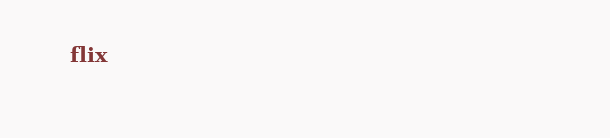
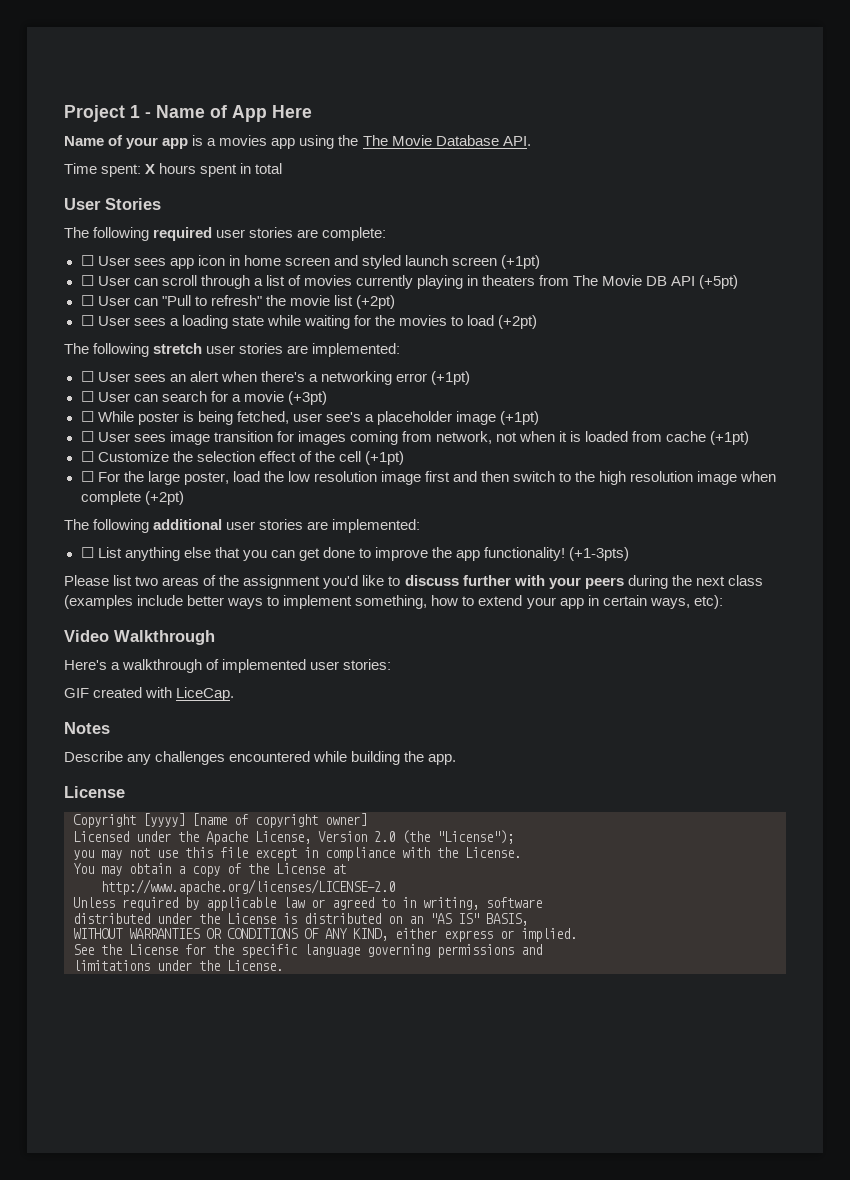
- flix
+ Project 1 - Name of App Here
+ Name of your app is a movies app using the The Movie Database API.
+ Time spent: X hours spent in total
+ User Stories
+ The following required user stories are complete:
+ ☐ User sees app icon in home screen and styled launch screen (+1pt)
+ ☐ User can scroll through a list of movies currently playing in theaters from The Movie DB API (+5pt)
+ ☐ User can "Pull to refresh" the movie list (+2pt)
+ ☐ User sees a loading state while waiting for the movies to load (+2pt)
+ The following stretch user stories are implemented:
+ ☐ User sees an alert when there's a networking error (+1pt)
+ ☐ User can search for a movie (+3pt)
+ ☐ While poster is being fetched, user see's a placeholder image (+1pt)
+ ☐ User sees image transition for images coming from network, not when it is loaded from cache (+1pt)
+ ☐ Customize the selection effect of the cell (+1pt)
+ ☐ For the large poster, load the low resolution image first and then switch to the high resolution image when complete (+2pt)
+ The following additional user stories are implemented:
+ ☐ List anything else that you can get done to improve the app functionality! (+1-3pts)
+ Please list two areas of the assignment you'd like to discuss further with your peers during the next class (examples include better ways to implement something, how to extend your app in certain ways, etc):
+ Video Walkthrough
+ Here's a walkthrough of implemented user stories:
+ GIF created with LiceCap.
+ Notes
+ Describe any challenges encountered while building the app.
+ License
+ Copyright [yyyy] [name of copyright owner]
+ Licensed under the Apache License, Version 2.0 (the "License");
+ you may not use this file except in compliance with the License.
+ You may obtain a copy of the License at
+ http://www.apache.org/licenses/LICENSE-2.0
+ Unless required by applicable law or agreed to in writing, software
+ distributed under the License is distributed on an "AS IS" BASIS,
+ WITHOUT WARRANTIES OR CONDITIONS OF ANY KIND, either express or implied.
+ See the License for the specific language governing permissions and
+ limitations under the License.

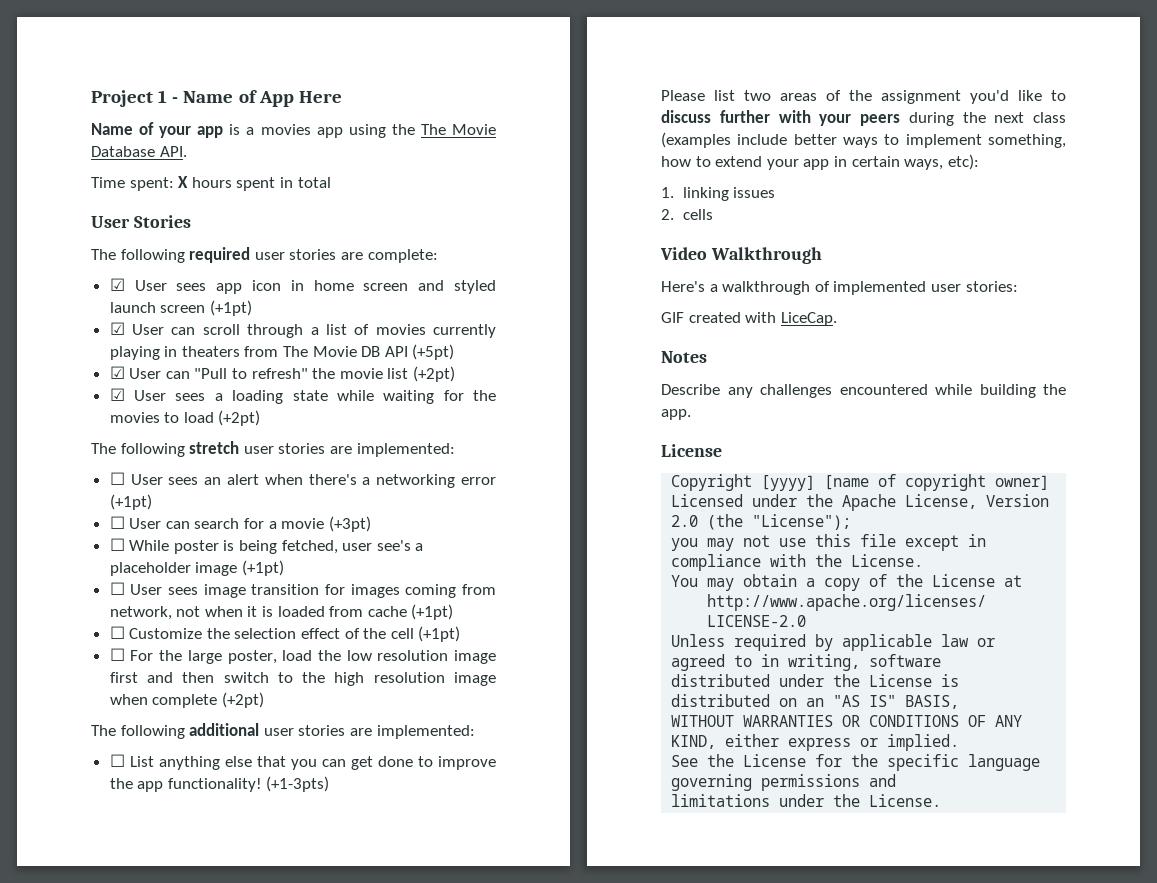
- ☐ User sees app icon in home screen and styled launch screen (+1pt)
+ ☑ User sees app icon in home screen and styled launch screen (+1pt)
- ☐ User can scroll through a list of movies currently playing in theaters from The Movie DB API (+5pt)
+ ☑ User can scroll through a list of movies currently playing in theaters from The Movie DB API (+5pt)
- ☐ User can "Pull to refresh" the movie list (+2pt)
+ ☑ User can "Pull to refresh" the movie list (+2pt)
- ☐ User sees a loading state while waiting for the movies to load (+2pt)
+ ☑ User sees a loading state while waiting for the movies to load (+2pt)
+ 1. linking issues
+ 2. cells

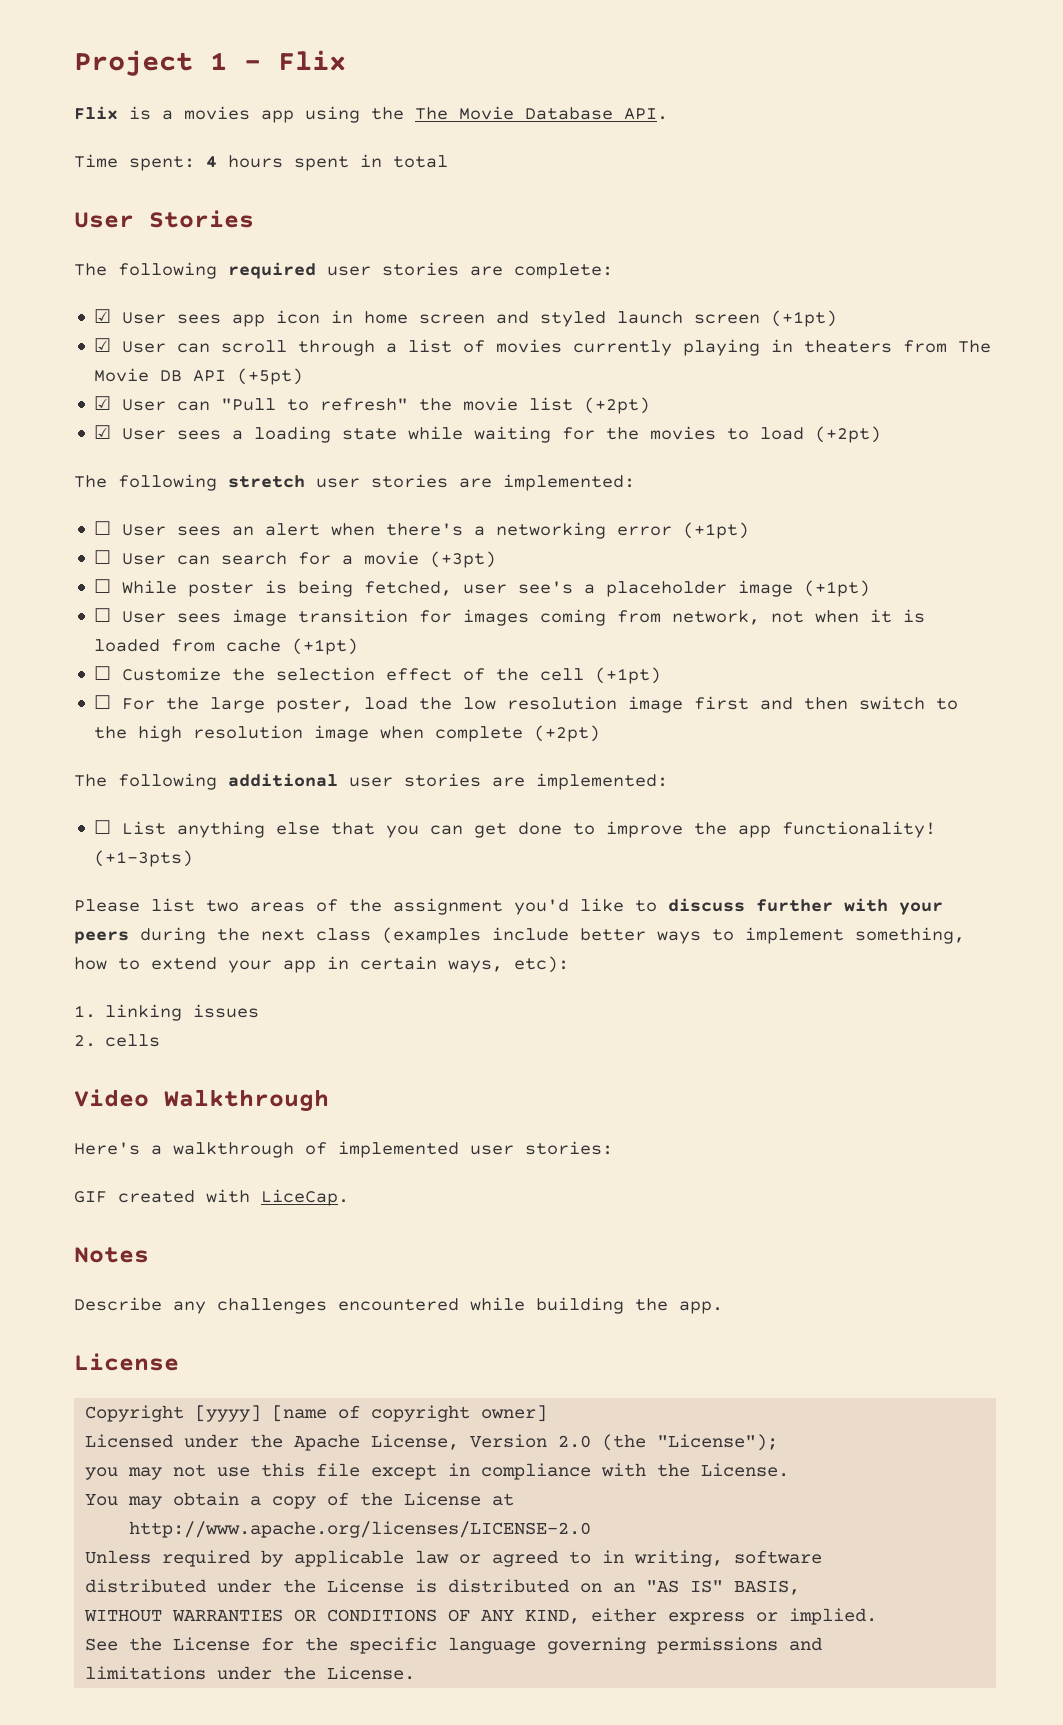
- Project 1 - Name of App Here
- Name of your app is a movies app using the The Movie Database API.
+ Project 1 - Flix
+ Flix is a movies app using the The Movie Database API.
- Time spent: X hours spent in total
+ Time spent: 4 hours spent in total

